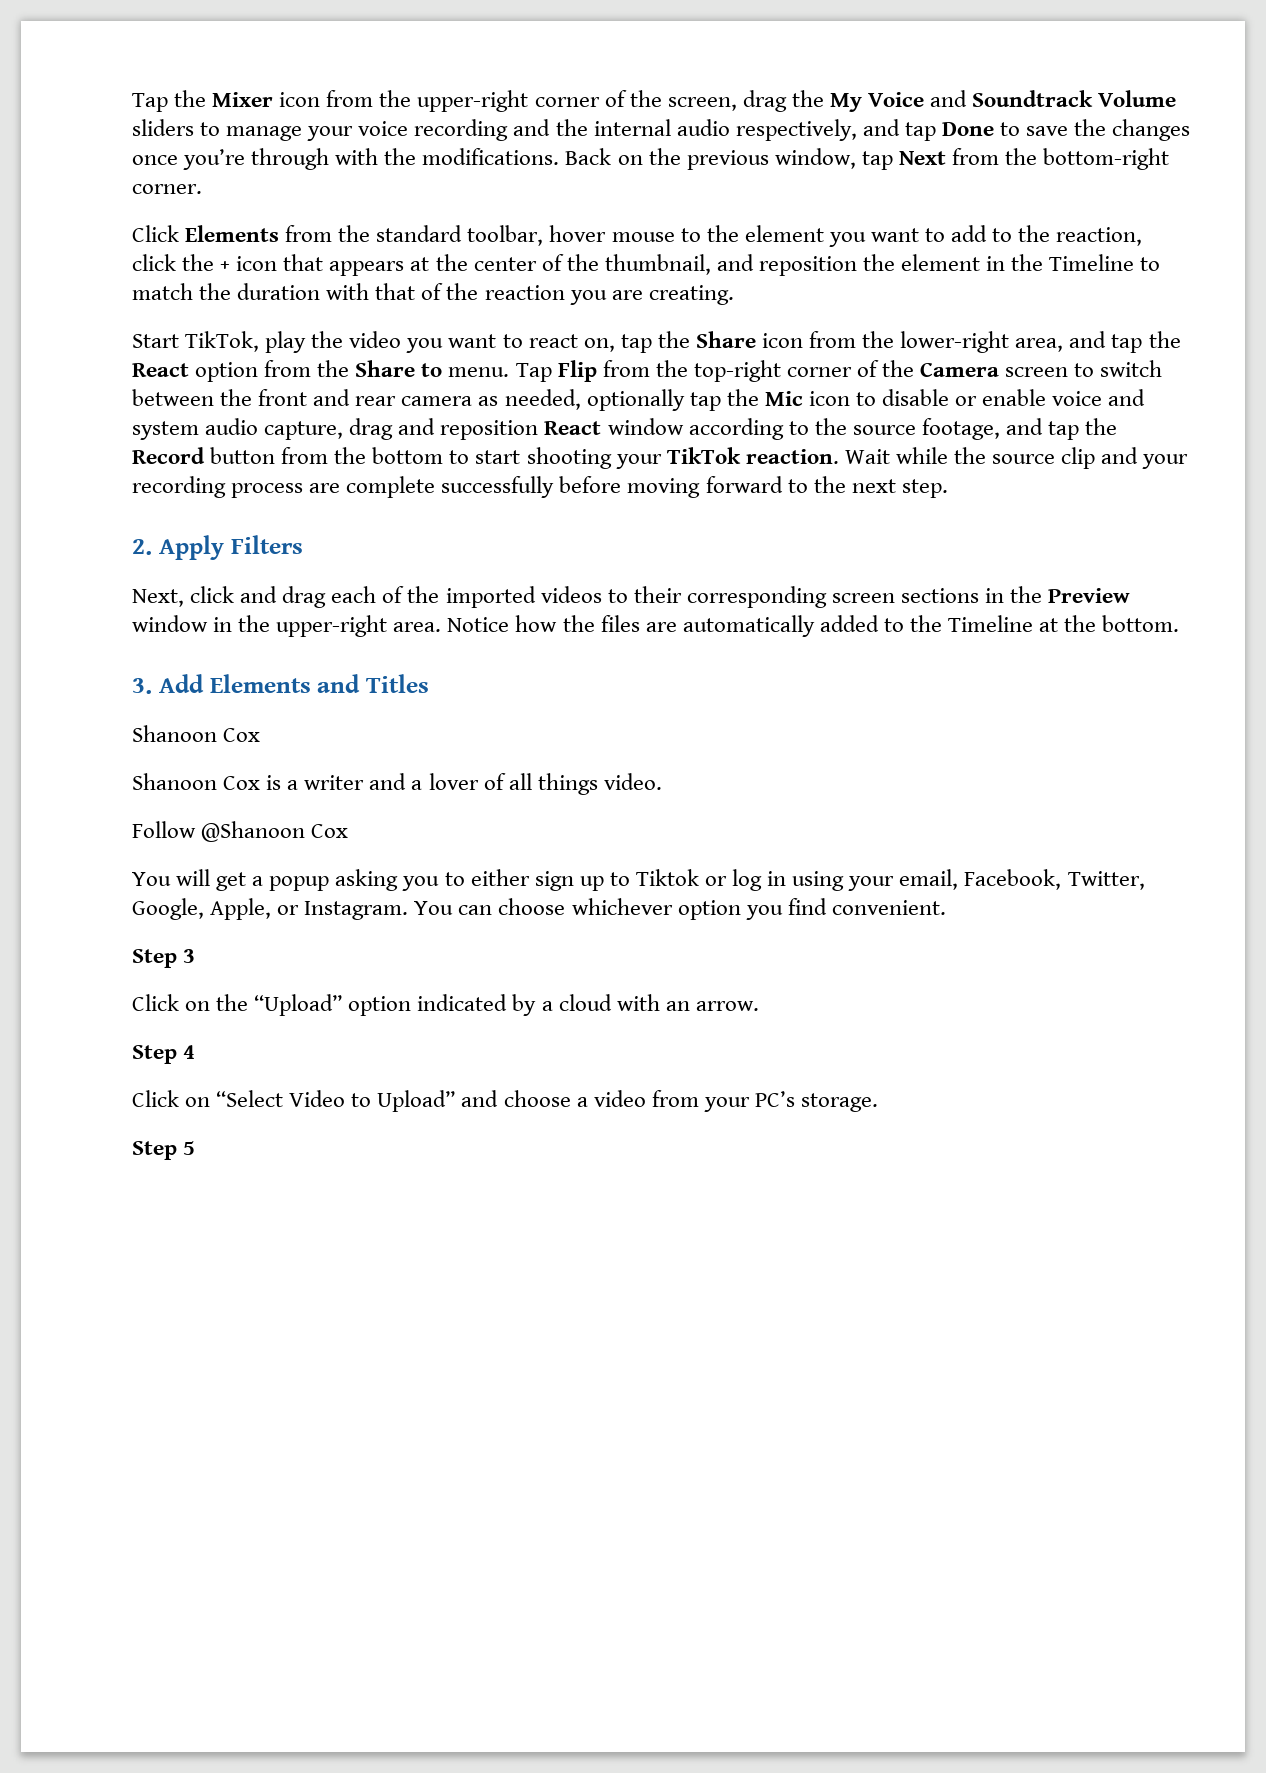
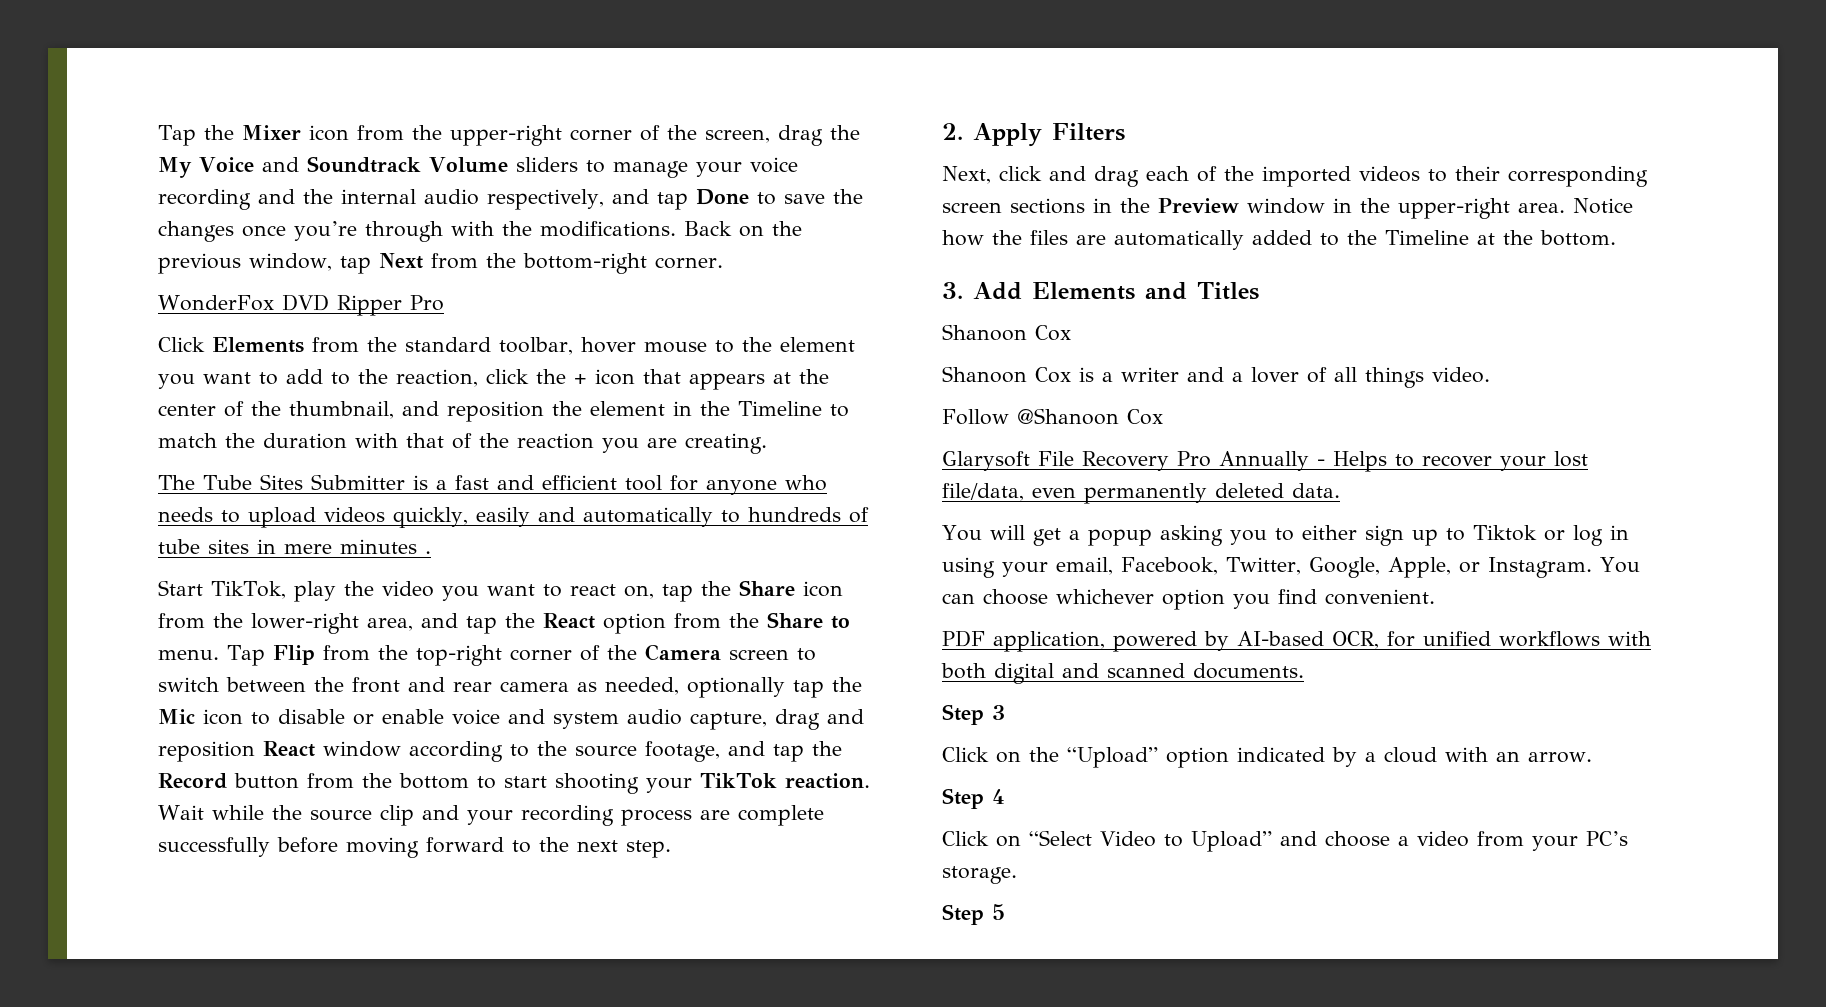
+ WonderFox DVD Ripper Pro
+ The Tube Sites Submitter is a fast and efficient tool for anyone who needs to upload videos quickly, easily and automatically to hundreds of tube sites in mere minutes .
+ Glarysoft File Recovery Pro Annually - Helps to recover your lost file/data, even permanently deleted data.
+ PDF application, powered by AI-based OCR, for unified workflows with both digital and scanned documents.

